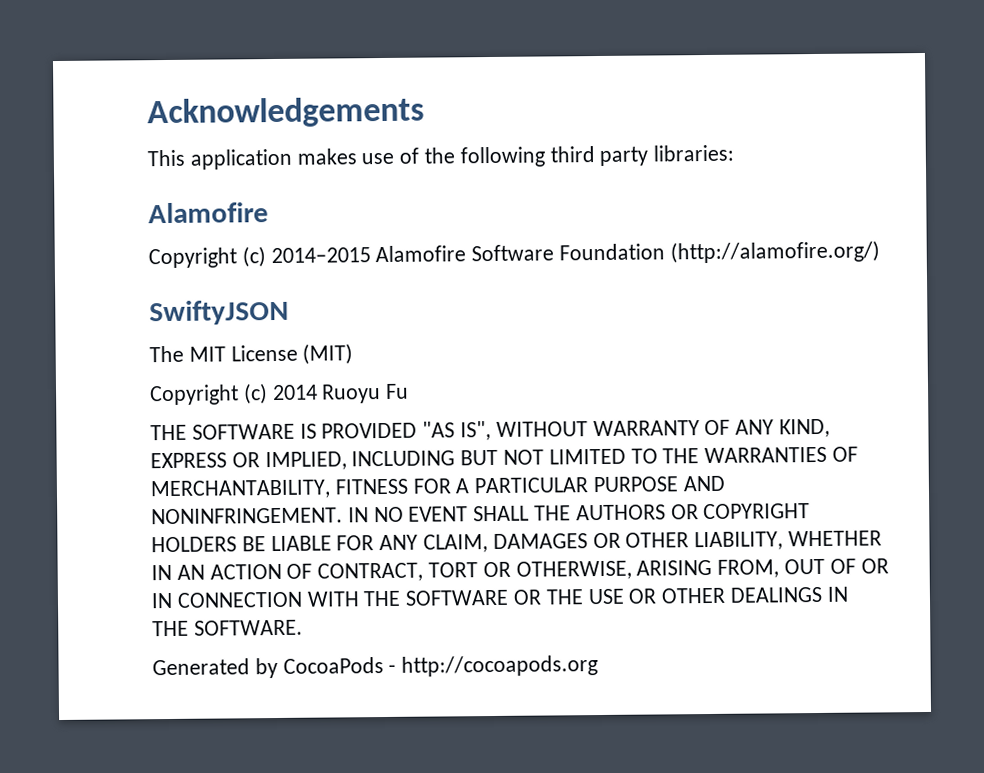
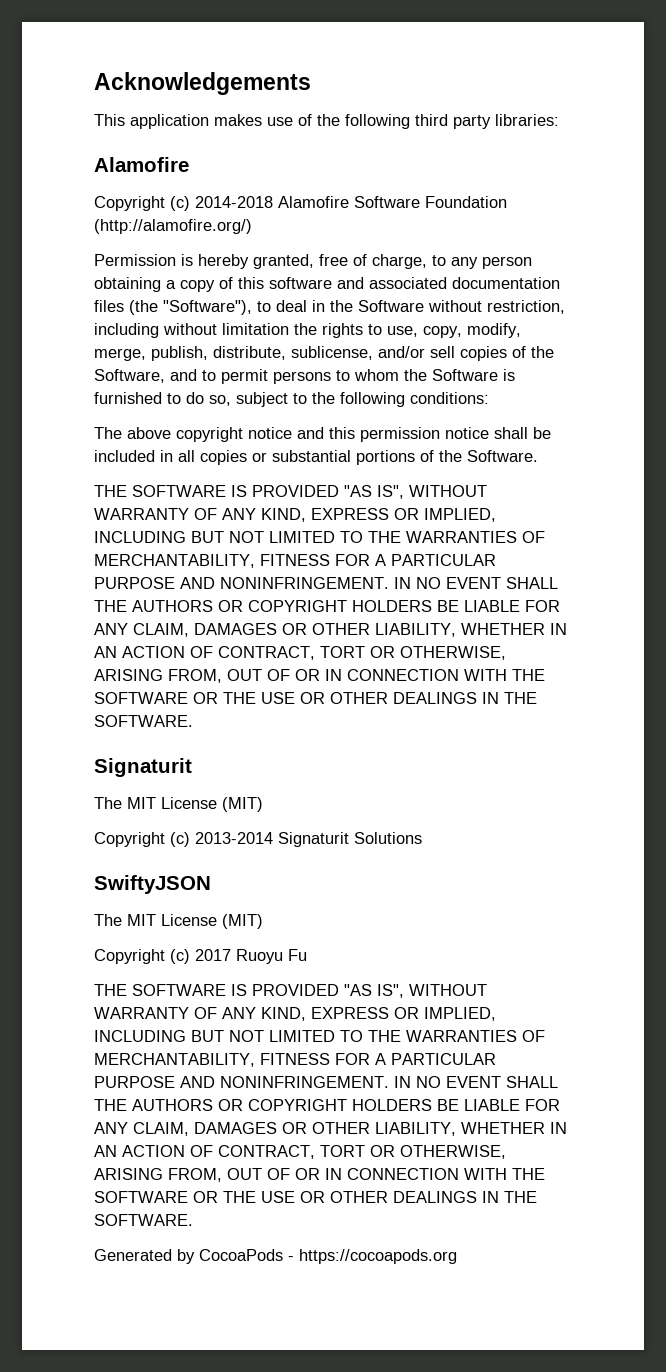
- Copyright (c) 2014–2015 Alamofire Software Foundation (http://alamofire.org/)
+ Copyright (c) 2014-2018 Alamofire Software Foundation (http://alamofire.org/)
+ Permission is hereby granted, free of charge, to any person obtaining a copy of this software and associated documentation files (the "Software"), to deal in the Software without restriction, including without limitation the rights to use, copy, modify, merge, publish, distribute, sublicense, and/or sell copies of the Software, and to permit persons to whom the Software is furnished to do so, subject to the following conditions:
+ The above copyright notice and this permission notice shall be included in all copies or substantial portions of the Software.
+ THE SOFTWARE IS PROVIDED "AS IS", WITHOUT WARRANTY OF ANY KIND, EXPRESS OR IMPLIED, INCLUDING BUT NOT LIMITED TO THE WARRANTIES OF MERCHANTABILITY, FITNESS FOR A PARTICULAR PURPOSE AND NONINFRINGEMENT. IN NO EVENT SHALL THE AUTHORS OR COPYRIGHT HOLDERS BE LIABLE FOR ANY CLAIM, DAMAGES OR OTHER LIABILITY, WHETHER IN AN ACTION OF CONTRACT, TORT OR OTHERWISE, ARISING FROM, OUT OF OR IN CONNECTION WITH THE SOFTWARE OR THE USE OR OTHER DEALINGS IN THE SOFTWARE.
+ Signaturit
+ The MIT License (MIT)
+ Copyright (c) 2013-2014 Signaturit Solutions
- Copyright (c) 2014 Ruoyu Fu
+ Copyright (c) 2017 Ruoyu Fu
- Generated by CocoaPods - http://cocoapods.org
+ Generated by CocoaPods - https://cocoapods.org

